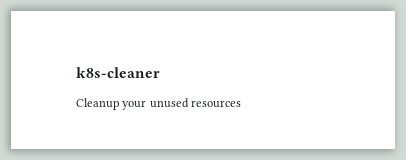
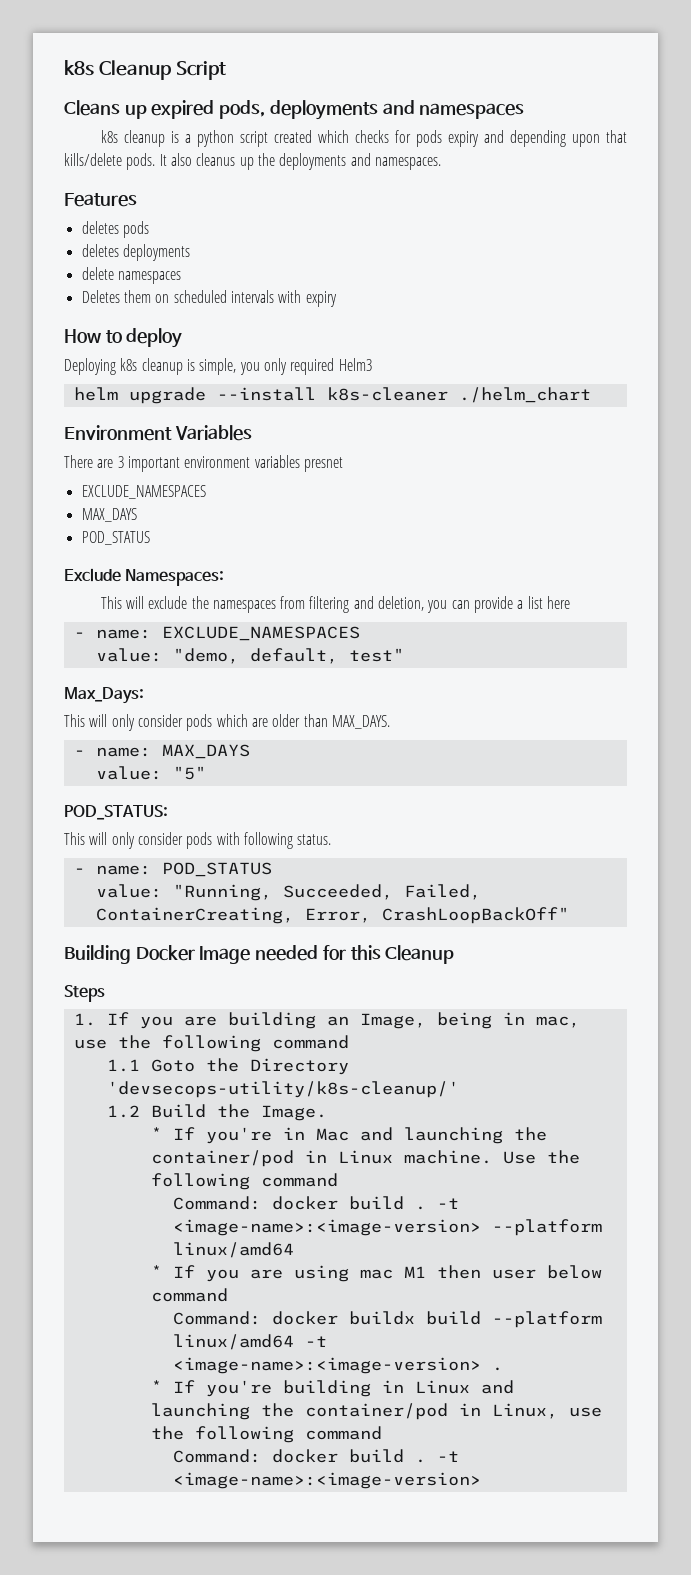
- k8s-cleaner
- Cleanup your unused resources
+ k8s Cleanup Script
+ Cleans up expired pods, deployments and namespaces
+ k8s cleanup is a python script created which checks for pods expiry and depending upon that kills/delete pods. It also cleanus up the deployments and namespaces.
+ Features
+ deletes pods
+ deletes deployments
+ delete namespaces
+ Deletes them on scheduled intervals with expiry
+ How to deploy
+ Deploying k8s cleanup is simple, you only required Helm3
+ helm upgrade --install k8s-cleaner ./helm_chart
+ Environment Variables
+ There are 3 important environment variables presnet
+ EXCLUDE_NAMESPACES
+ MAX_DAYS
+ POD_STATUS
+ Exclude Namespaces:
+ This will exclude the namespaces from filtering and deletion, you can provide a list here
+ - name: EXCLUDE_NAMESPACES
+ value: "demo, default, test"
+ Max_Days:
+ This will only consider pods which are older than MAX_DAYS.
+ - name: MAX_DAYS
+ value: "5"
+ POD_STATUS:
+ This will only consider pods with following status.
+ - name: POD_STATUS
+ value: "Running, Succeeded, Failed, ContainerCreating, Error, CrashLoopBackOff"
+ Building Docker Image needed for this Cleanup
+ Steps
+ 1. If you are building an Image, being in mac, use the following command
+ 1.1 Goto the Directory 'devsecops-utility/k8s-cleanup/'
+ 1.2 Build the Image.
+ * If you're in Mac and launching the container/pod in Linux machine. Use the following command
+ Command: docker build . -t <image-name>:<image-version> --platform linux/amd64
+ * If you are using mac M1 then user below command
+ Command: docker buildx build --platform linux/amd64 -t <image-name>:<image-version> .
+ * If you're building in Linux and launching the container/pod in Linux, use the following command
+ Command: docker build . -t <image-name>:<image-version>

